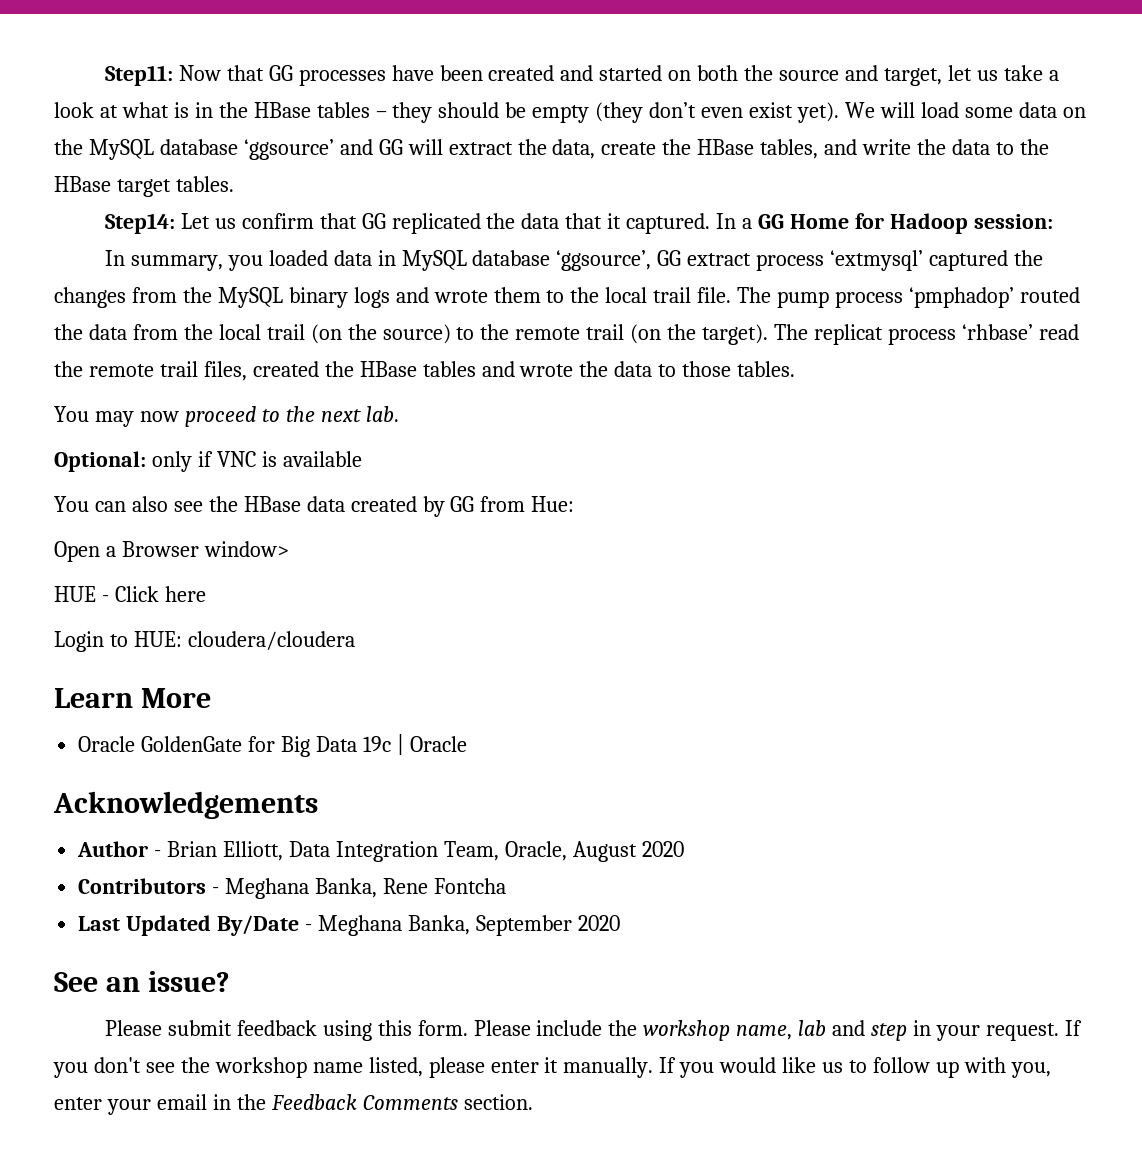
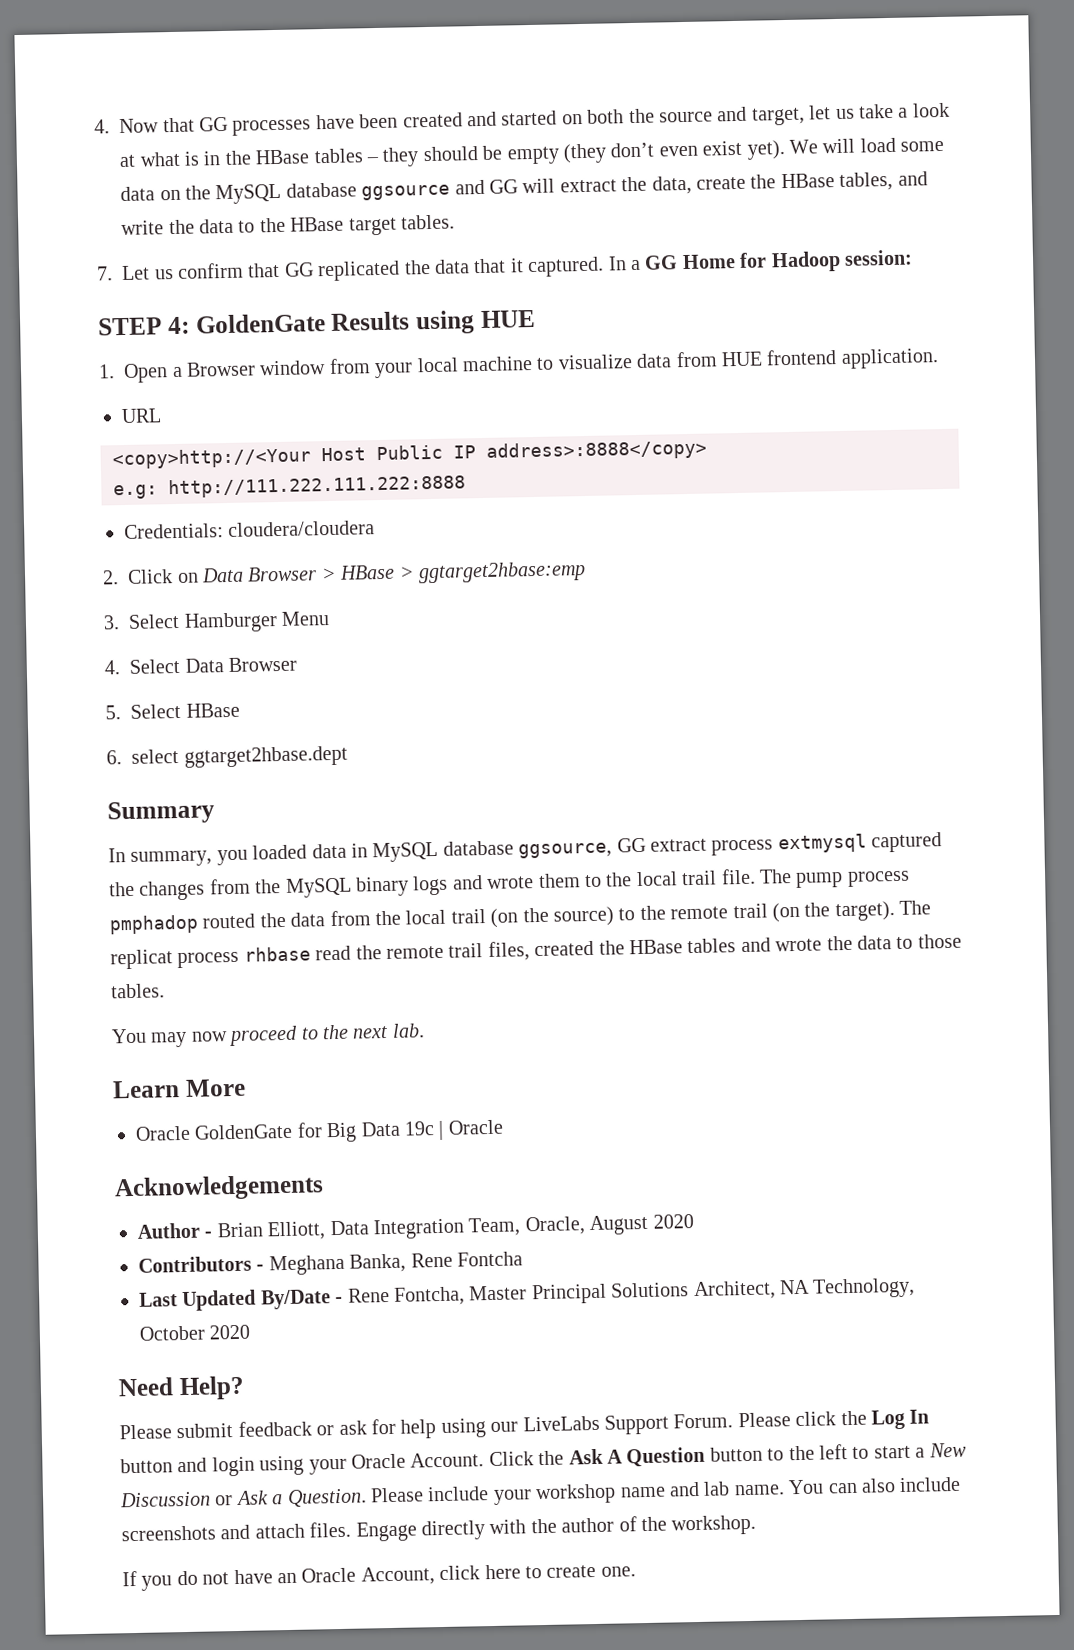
- Step11: Now that GG processes have been created and started on both the source and target, let us take a look at what is in the HBase tables – they should be empty (they don’t even exist yet).
+ 4. Now that GG processes have been created and started on both the source and target, let us take a look at what is in the HBase tables – they should be empty (they don’t even exist yet).
- We will load some data on the MySQL database ‘ggsource’ and GG will extract the data, create the HBase tables, and write the data to the HBase target tables.
+ We will load some data on the MySQL database ggsource and GG will extract the data, create the HBase tables, and write the data to the HBase target tables.
- Step14: Let us confirm that GG replicated the data that it captured.
+ 7. Let us confirm that GG replicated the data that it captured.
+ STEP 4: GoldenGate Results using HUE
+ 1. Open a Browser window from your local machine to visualize data from HUE frontend application.
+ URL
+ <copy>http://<Your Host Public IP address>:8888</copy>
+ e.g: http://111.222.111.222:8888
+ Credentials: cloudera/cloudera
+ 2. Click on Data Browser > HBase > ggtarget2hbase:emp
+ 3. Select Hamburger Menu
+ 4. Select Data Browser
+ 5. Select HBase
+ 6. select ggtarget2hbase.dept
+ Summary
- In summary, you loaded data in MySQL database ‘ggsource’, GG extract process ‘extmysql’ captured the changes from the MySQL binary logs and wrote them to the local trail file.
+ In summary, you loaded data in MySQL database ggsource, GG extract process extmysql captured the changes from the MySQL binary logs and wrote them to the local trail file.
- The pump process ‘pmphadop’ routed the data from the local trail (on the source) to the remote trail (on the target).
+ The pump process pmphadop routed the data from the local trail (on the source) to the remote trail (on the target).
- The replicat process ‘rhbase’ read the remote trail files, created the HBase tables and wrote the data to those tables.
+ The replicat process rhbase read the remote trail files, created the HBase tables and wrote the data to those tables.
- Optional: only if VNC is available
- You can also see the HBase data created by GG from Hue:
- Open a Browser window>
- HUE - Click here
- Login to HUE: cloudera/cloudera
- Last Updated By/Date - Meghana Banka, September 2020
- See an issue?
- Please submit feedback using this form. Please include the workshop name, lab and step in your request. If you don't see the workshop name listed, please enter it manually. If you would like us to follow up with you, enter your email in the Feedback Comments section.
+ Last Updated By/Date - Rene Fontcha, Master Principal Solutions Architect, NA Technology, October 2020
+ Need Help?
+ Please submit feedback or ask for help using our LiveLabs Support Forum. Please click the Log In button and login using your Oracle Account. Click the Ask A Question button to the left to start a New Discussion or Ask a Question. Please include your workshop name and lab name. You can also include screenshots and attach files. Engage directly with the author of the workshop.
+ If you do not have an Oracle Account, click here to create one.

